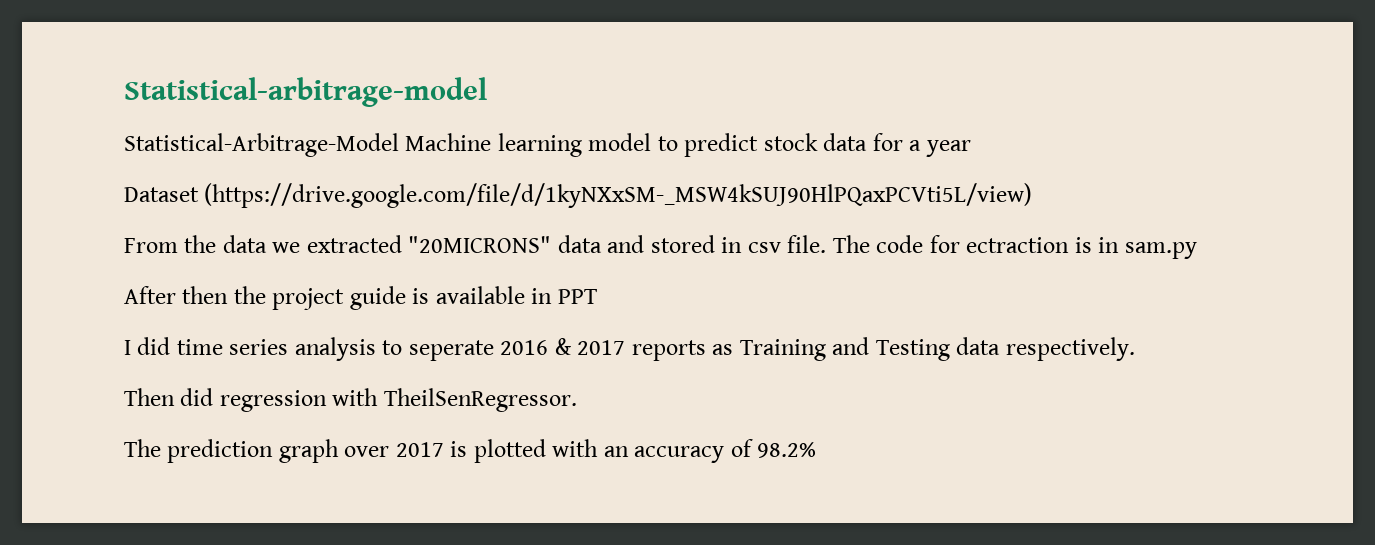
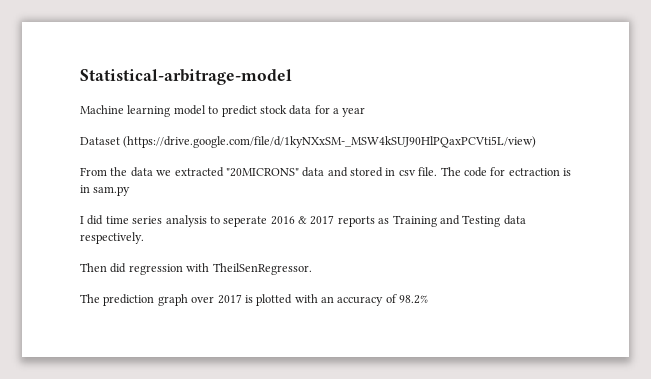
- Statistical-Arbitrage-Model Machine learning model to predict stock data for a year
+ Machine learning model to predict stock data for a year
- After then the project guide is available in PPT

